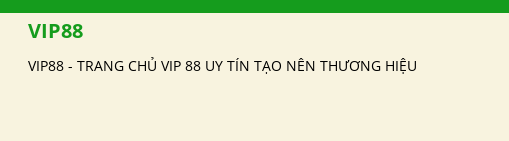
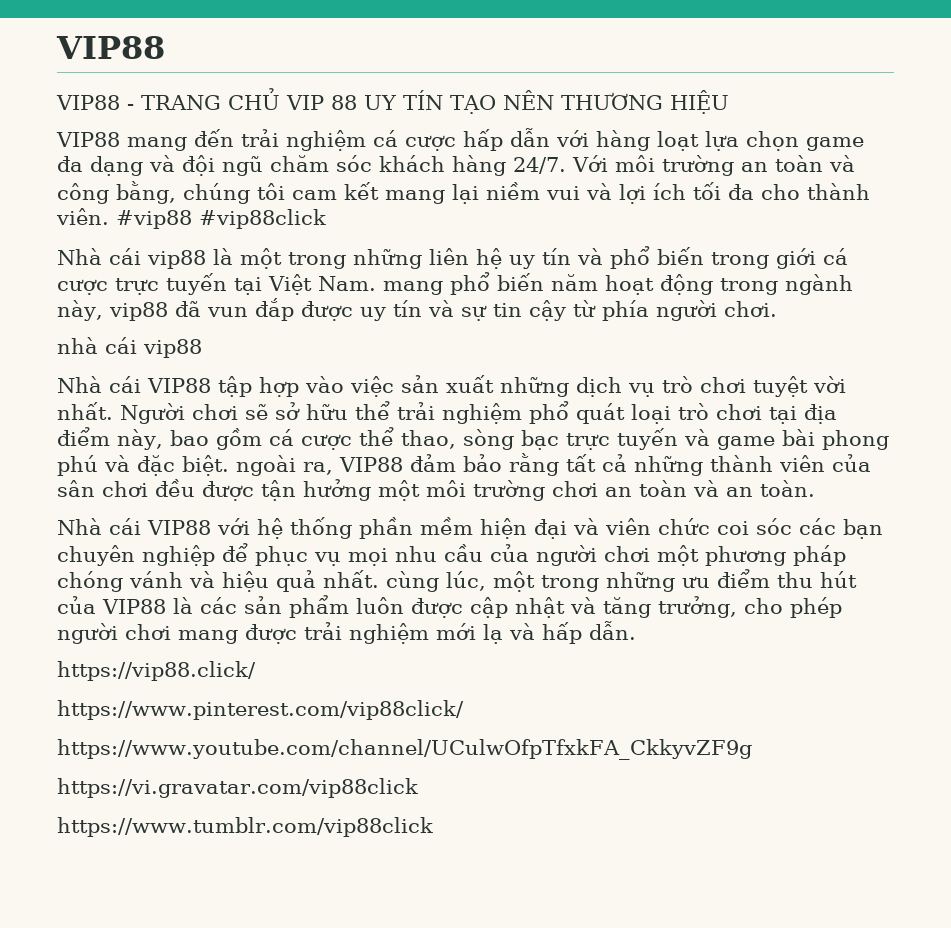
+ VIP88 mang đến trải nghiệm cá cược hấp dẫn với hàng loạt lựa chọn game đa dạng và đội ngũ chăm sóc khách hàng 24/7. Với môi trường an toàn và công bằng, chúng tôi cam kết mang lại niềm vui và lợi ích tối đa cho thành viên. #vip88 #vip88click
+ Nhà cái vip88 là một trong những liên hệ uy tín và phổ biến trong giới cá cược trực tuyến tại Việt Nam. mang phổ biến năm hoạt động trong ngành này, vip88 đã vun đắp được uy tín và sự tin cậy từ phía người chơi.
+ nhà cái vip88
+ Nhà cái VIP88 tập hợp vào việc sản xuất những dịch vụ trò chơi tuyệt vời nhất. Người chơi sẽ sở hữu thể trải nghiệm phổ quát loại trò chơi tại địa điểm này, bao gồm cá cược thể thao, sòng bạc trực tuyến và game bài phong phú và đặc biệt. ngoài ra, VIP88 đảm bảo rằng tất cả những thành viên của sân chơi đều được tận hưởng một môi trường chơi an toàn và an toàn.
+ Nhà cái VIP88 với hệ thống phần mềm hiện đại và viên chức coi sóc các bạn chuyên nghiệp để phục vụ mọi nhu cầu của người chơi một phương pháp chóng vánh và hiệu quả nhất. cùng lúc, một trong những ưu điểm thu hút của VIP88 là các sản phẩm luôn được cập nhật và tăng trưởng, cho phép người chơi mang được trải nghiệm mới lạ và hấp dẫn.
+ https://vip88.click/
+ https://www.pinterest.com/vip88click/
+ https://www.youtube.com/channel/UCulwOfpTfxkFA_CkkyvZF9g
+ https://vi.gravatar.com/vip88click
+ https://www.tumblr.com/vip88click

